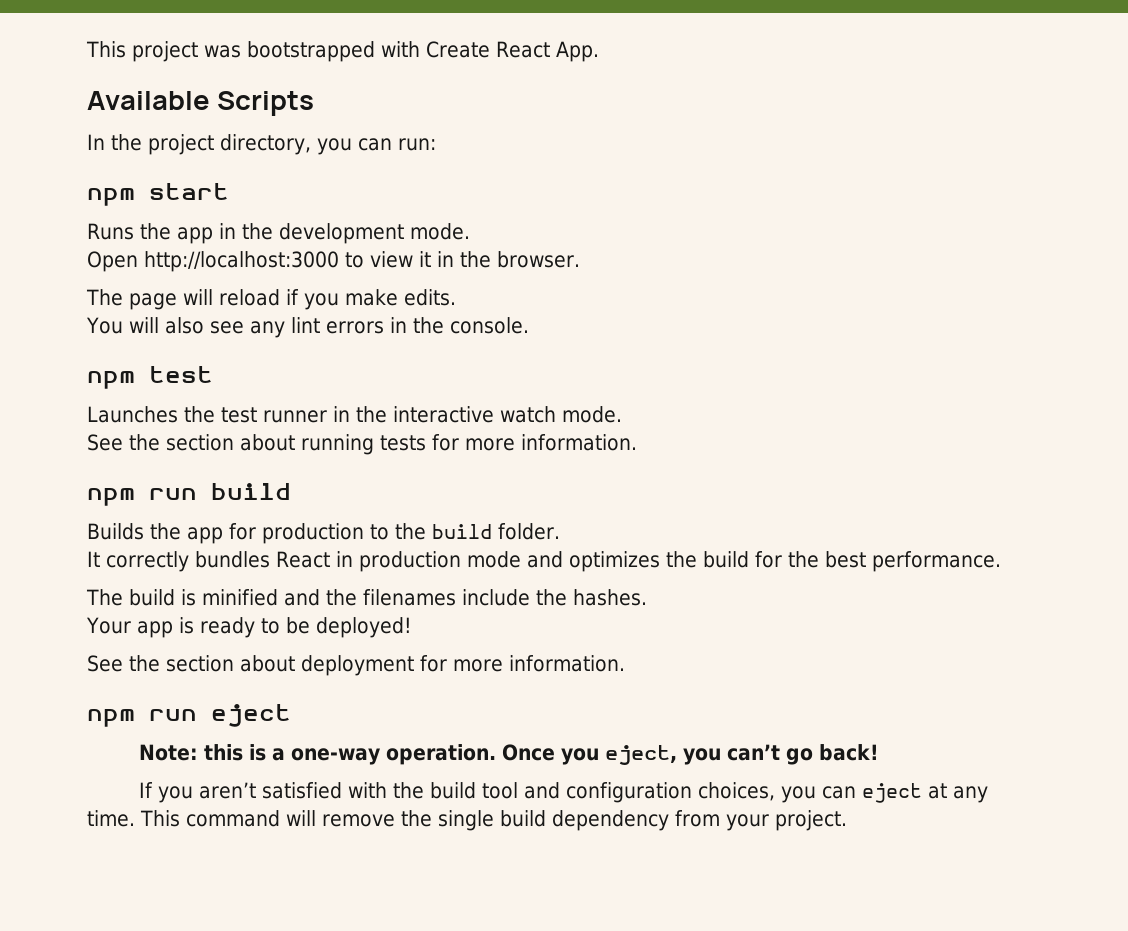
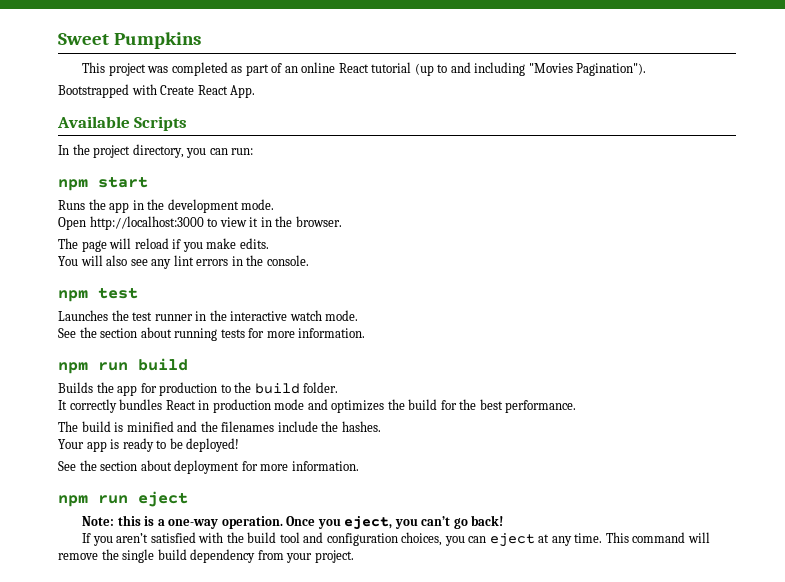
+ Sweet Pumpkins
- This project was bootstrapped with Create React App.
+ This project was completed as part of an online React tutorial (up to and including "Movies Pagination").
+ Bootstrapped with Create React App.

